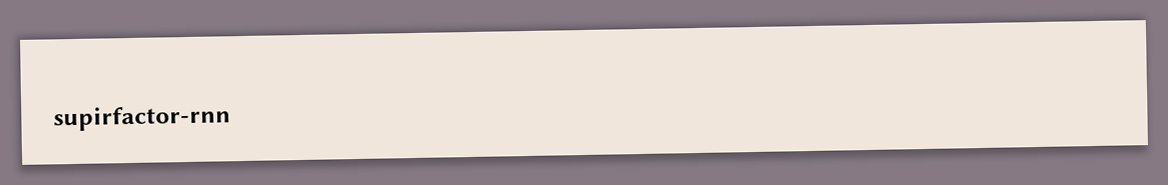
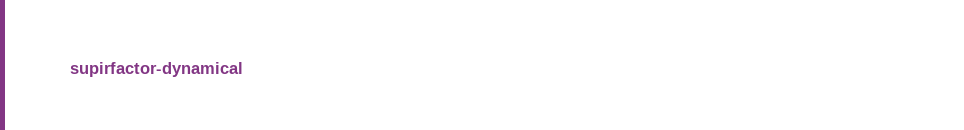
- supirfactor-rnn
+ supirfactor-dynamical

